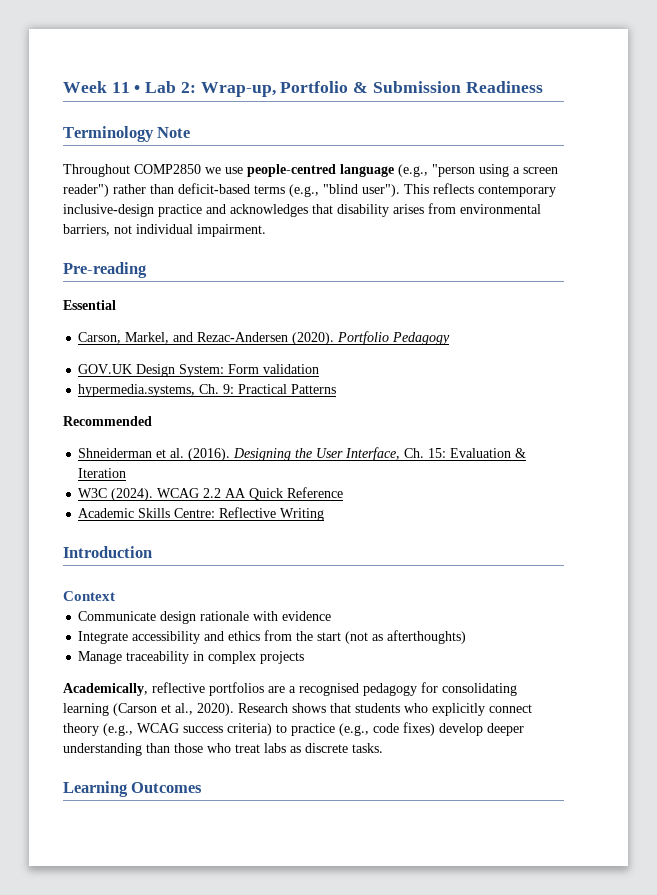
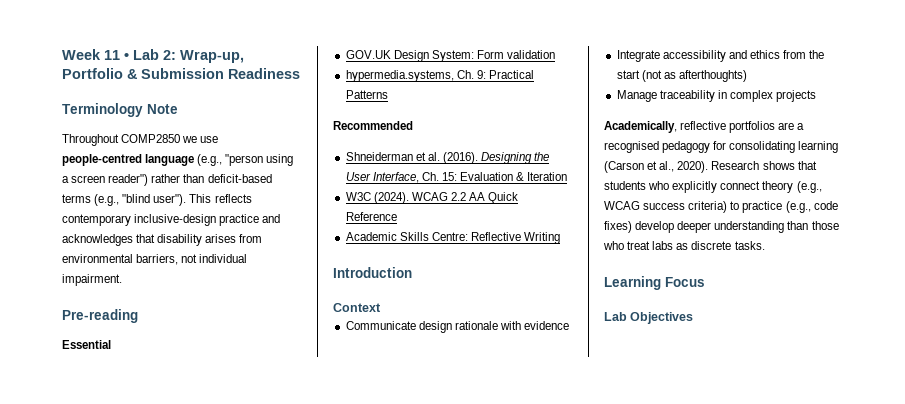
- Carson, Markel, and Rezac-Andersen (2020). Portfolio Pedagogy
- Learning Outcomes
+ Learning Focus
+ Lab Objectives

